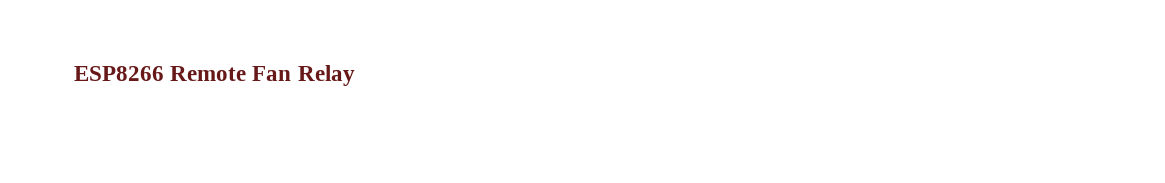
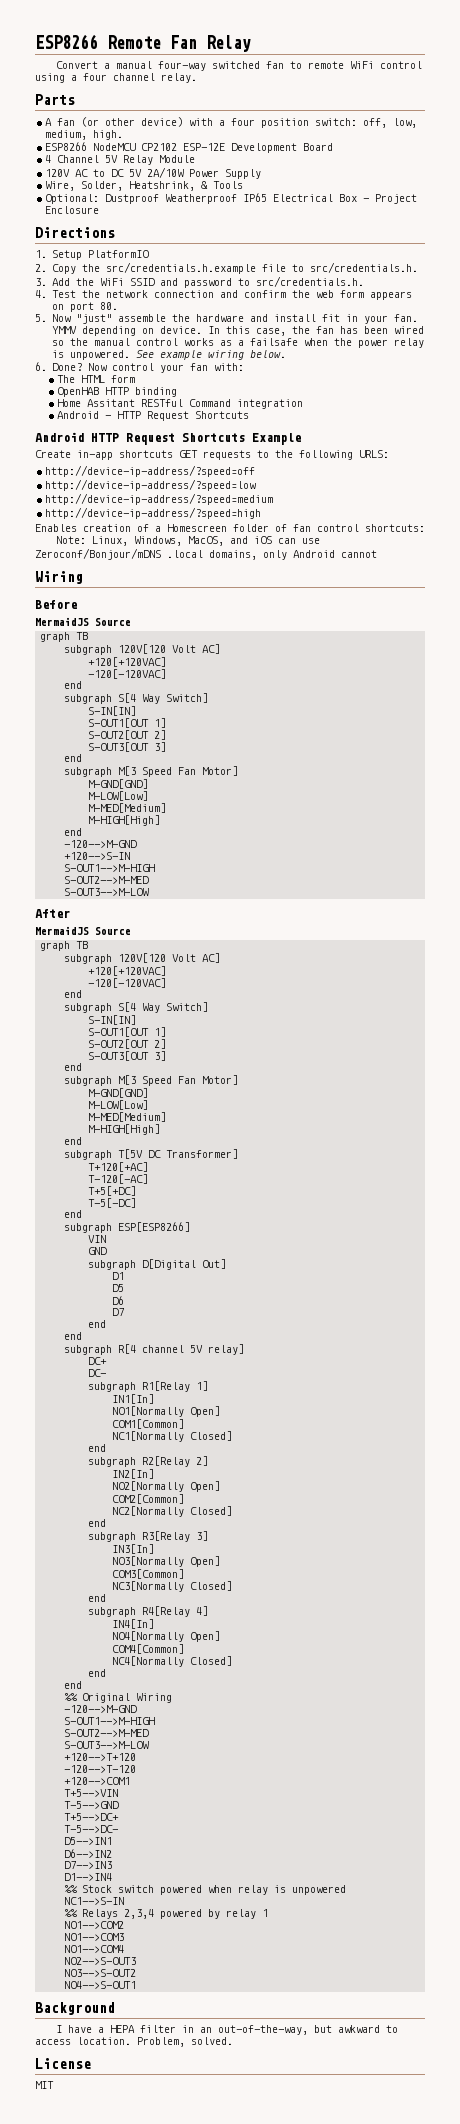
+ Convert a manual four-way switched fan to remote WiFi control using a four channel relay.
+ Parts
+ A fan (or other device) with a four position switch: off, low, medium, high.
+ ESP8266 NodeMCU CP2102 ESP-12E Development Board
+ 4 Channel 5V Relay Module
+ 120V AC to DC 5V 2A/10W Power Supply
+ Wire, Solder, Heatshrink, & Tools
+ Optional: Dustproof Weatherproof IP65 Electrical Box - Project Enclosure
+ Directions
+ 1. Setup PlatformIO
+ 2. Copy the src/credentials.h.example file to src/credentials.h.
+ 3. Add the WiFi SSID and password to src/credentials.h.
+ 4. Test the network connection and confirm the web form appears on port 80.
+ 5. Now "just" assemble the hardware and install fit in your fan. YMMV depending on device. In this case, the fan has been wired so the manual control works as a failsafe when the power relay is unpowered. See example wiring below.
+ 6. Done? Now control your fan with:
+ The HTML form
+ OpenHAB HTTP binding
+ Home Assitant RESTful Command integration
+ Android - HTTP Request Shortcuts
+ Android HTTP Request Shortcuts Example
+ Create in-app shortcuts GET requests to the following URLS:
+ http://device-ip-address/?speed=off
+ http://device-ip-address/?speed=low
+ http://device-ip-address/?speed=medium
+ http://device-ip-address/?speed=high
+ Enables creation of a Homescreen folder of fan control shortcuts:
+ Note: Linux, Windows, MacOS, and iOS can use Zeroconf/Bonjour/mDNS .local domains, only Android cannot
+ Wiring
+ Before
+ MermaidJS Source
+ graph TB
+ subgraph 120V[120 Volt AC]
+ +120[+120VAC]
+ -120[-120VAC]
+ end
+ subgraph S[4 Way Switch]
+ S-IN[IN]
+ S-OUT1[OUT 1]
+ S-OUT2[OUT 2]
+ S-OUT3[OUT 3]
+ end
+ subgraph M[3 Speed Fan Motor]
+ M-GND[GND]
+ M-LOW[Low]
+ M-MED[Medium]
+ M-HIGH[High]
+ end
+ -120-->M-GND
+ +120-->S-IN
+ S-OUT1-->M-HIGH
+ S-OUT2-->M-MED
+ S-OUT3-->M-LOW
+ After
+ MermaidJS Source
+ graph TB
+ subgraph 120V[120 Volt AC]
+ +120[+120VAC]
+ -120[-120VAC]
+ end
+ subgraph S[4 Way Switch]
+ S-IN[IN]
+ S-OUT1[OUT 1]
+ S-OUT2[OUT 2]
+ S-OUT3[OUT 3]
+ end
+ subgraph M[3 Speed Fan Motor]
+ M-GND[GND]
+ M-LOW[Low]
+ M-MED[Medium]
+ M-HIGH[High]
+ end
+ subgraph T[5V DC Transformer]
+ T+120[+AC]
+ T-120[-AC]
+ T+5[+DC]
+ T-5[-DC]
+ end
+ subgraph ESP[ESP8266]
+ VIN
+ GND
+ subgraph D[Digital Out]
+ D1
+ D5
+ D6
+ D7
+ end
+ end
+ subgraph R[4 channel 5V relay]
+ DC+
+ DC-
+ subgraph R1[Relay 1]
+ IN1[In]
+ NO1[Normally Open]
+ COM1[Common]
+ NC1[Normally Closed]
+ end
+ subgraph R2[Relay 2]
+ IN2[In]
+ NO2[Normally Open]
+ COM2[Common]
+ NC2[Normally Closed]
+ end
+ subgraph R3[Relay 3]
+ IN3[In]
+ NO3[Normally Open]
+ COM3[Common]
+ NC3[Normally Closed]
+ end
+ subgraph R4[Relay 4]
+ IN4[In]
+ NO4[Normally Open]
+ COM4[Common]
+ NC4[Normally Closed]
+ end
+ end
+ %% Original Wiring
+ -120-->M-GND
+ S-OUT1-->M-HIGH
+ S-OUT2-->M-MED
+ S-OUT3-->M-LOW
+ +120-->T+120
+ -120-->T-120
+ +120-->COM1
+ T+5-->VIN
+ T-5-->GND
+ T+5-->DC+
+ T-5-->DC-
+ D5-->IN1
+ D6-->IN2
+ D7-->IN3
+ D1-->IN4
+ %% Stock switch powered when relay is unpowered
+ NC1-->S-IN
+ %% Relays 2,3,4 powered by relay 1
+ NO1-->COM2
+ NO1-->COM3
+ NO1-->COM4
+ NO2-->S-OUT3
+ NO3-->S-OUT2
+ NO4-->S-OUT1
+ Background
+ I have a HEPA filter in an out-of-the-way, but awkward to access location. Problem, solved.
+ License
+ MIT

